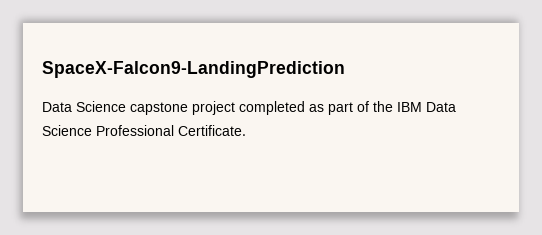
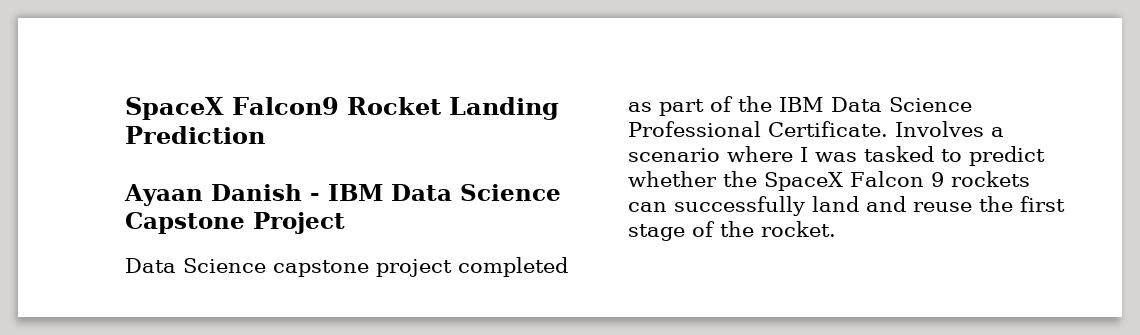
- SpaceX-Falcon9-LandingPrediction
+ SpaceX Falcon9 Rocket Landing Prediction
+ Ayaan Danish - IBM Data Science Capstone Project
+ Involves a scenario where I was tasked to predict whether the SpaceX Falcon 9 rockets can successfully land and reuse the first stage of the rocket.

